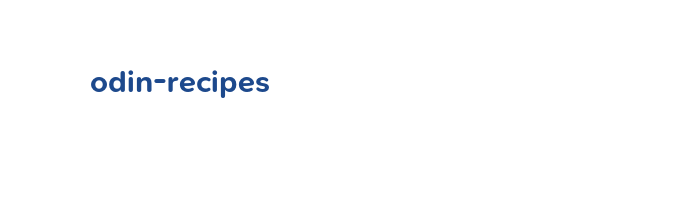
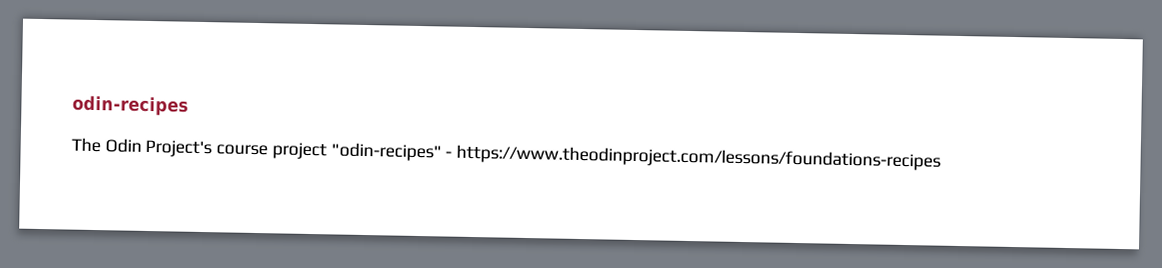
+ The Odin Project's course project "odin-recipes" - https://www.theodinproject.com/lessons/foundations-recipes

